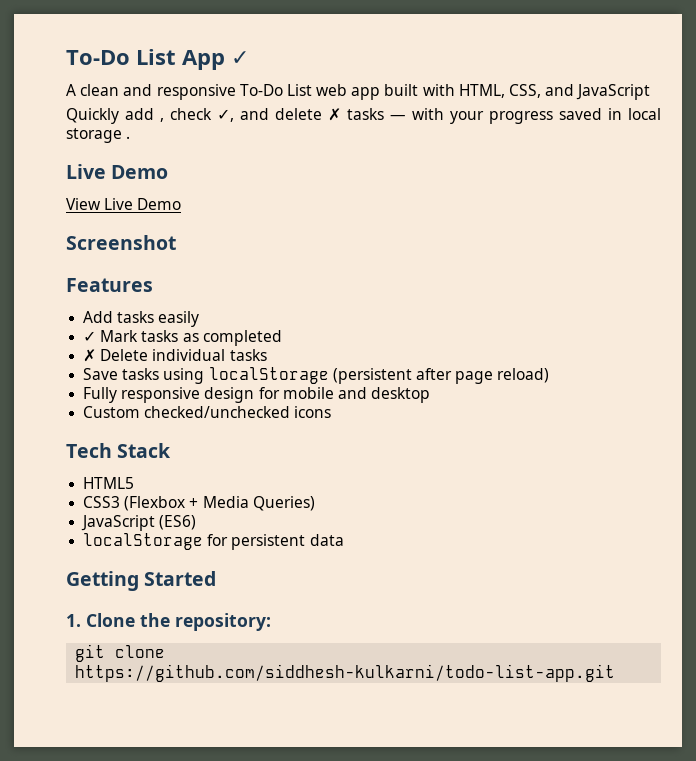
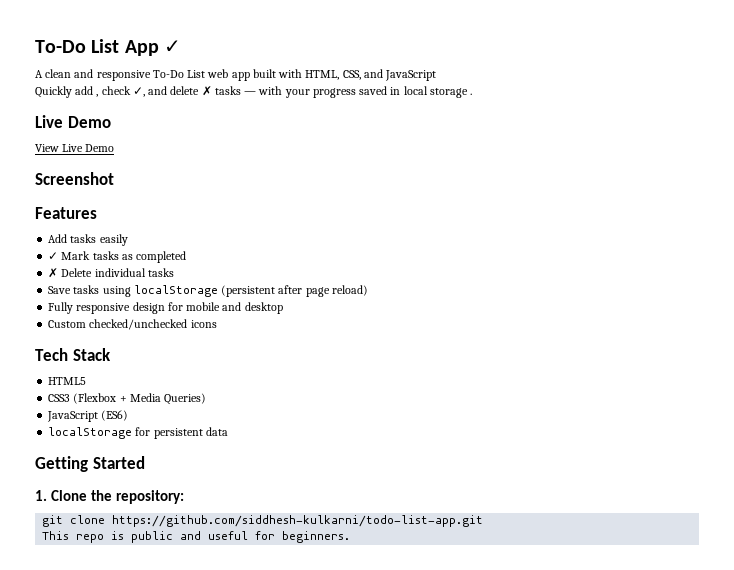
+ This repo is public and useful for beginners.

